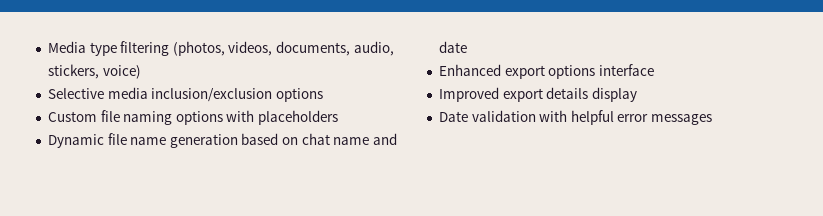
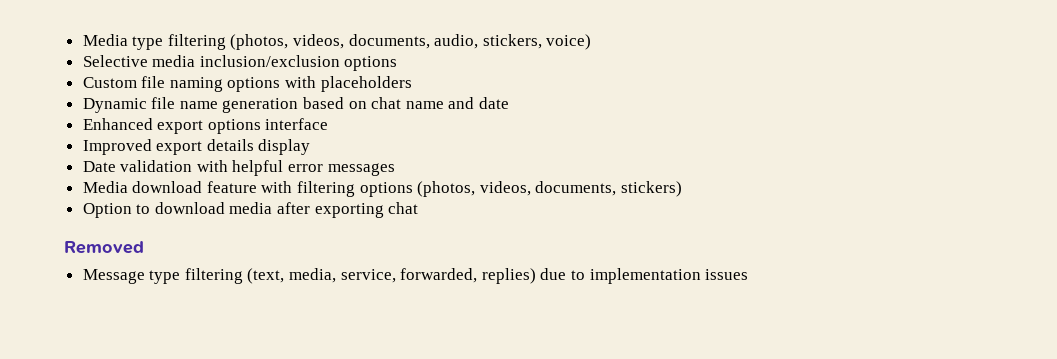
+ Media download feature with filtering options (photos, videos, documents, stickers)
+ Option to download media after exporting chat
+ Removed
+ Message type filtering (text, media, service, forwarded, replies) due to implementation issues

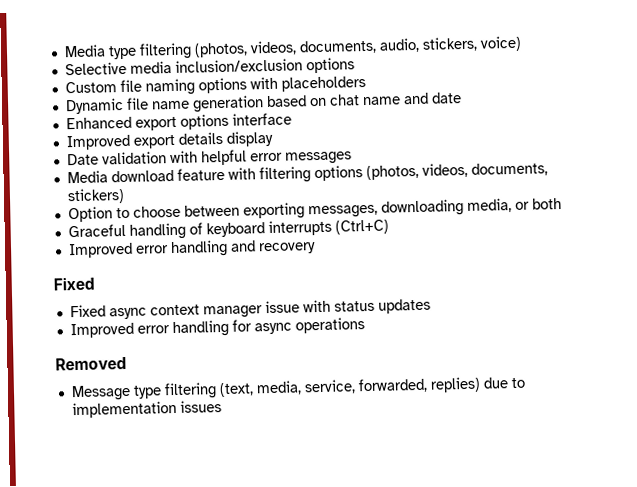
- Option to download media after exporting chat
+ Option to choose between exporting messages, downloading media, or both
+ Graceful handling of keyboard interrupts (Ctrl+C)
+ Improved error handling and recovery
+ Fixed
+ Fixed async context manager issue with status updates
+ Improved error handling for async operations

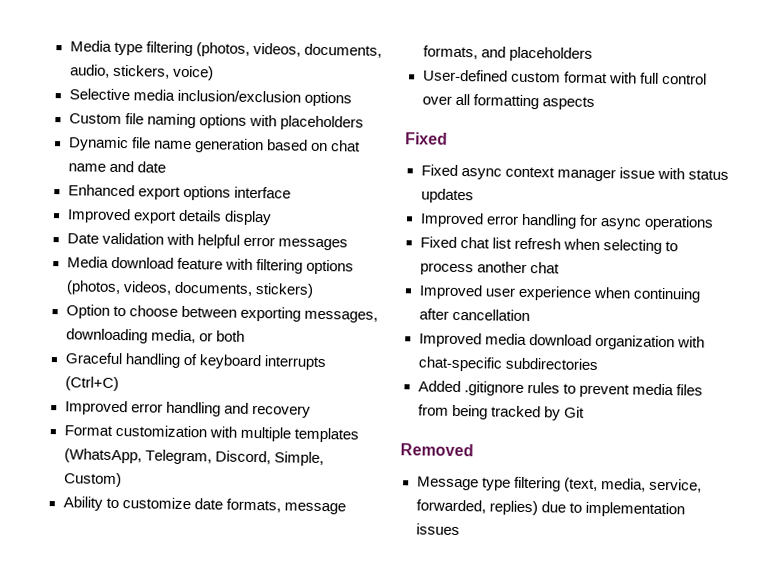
+ Format customization with multiple templates (WhatsApp, Telegram, Discord, Simple, Custom)
+ Ability to customize date formats, message formats, and placeholders
+ User-defined custom format with full control over all formatting aspects
+ Fixed chat list refresh when selecting to process another chat
+ Improved user experience when continuing after cancellation
+ Improved media download organization with chat-specific subdirectories
+ Added .gitignore rules to prevent media files from being tracked by Git

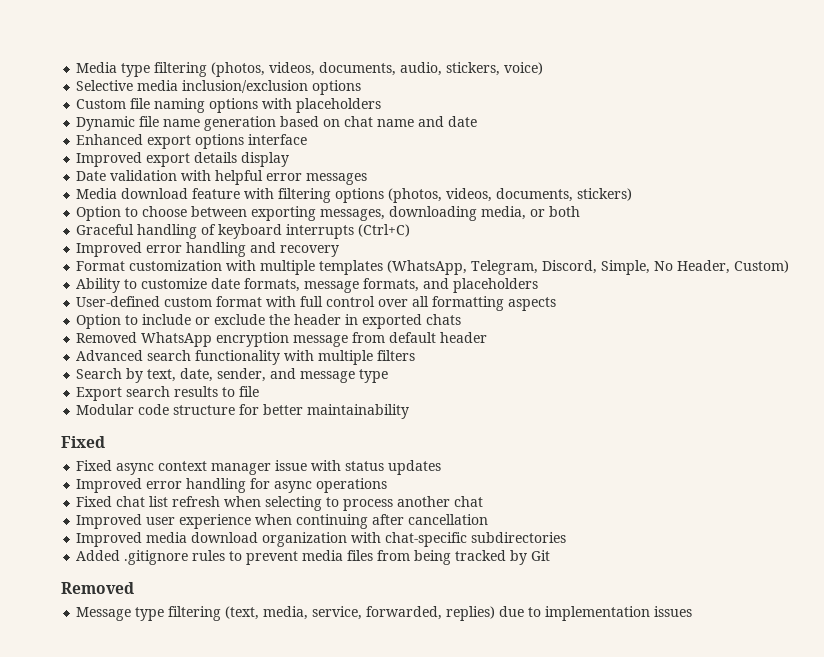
- Format customization with multiple templates (WhatsApp, Telegram, Discord, Simple, Custom)
+ Format customization with multiple templates (WhatsApp, Telegram, Discord, Simple, No Header, Custom)
+ Option to include or exclude the header in exported chats
+ Removed WhatsApp encryption message from default header
+ Advanced search functionality with multiple filters
+ Search by text, date, sender, and message type
+ Export search results to file
+ Modular code structure for better maintainability

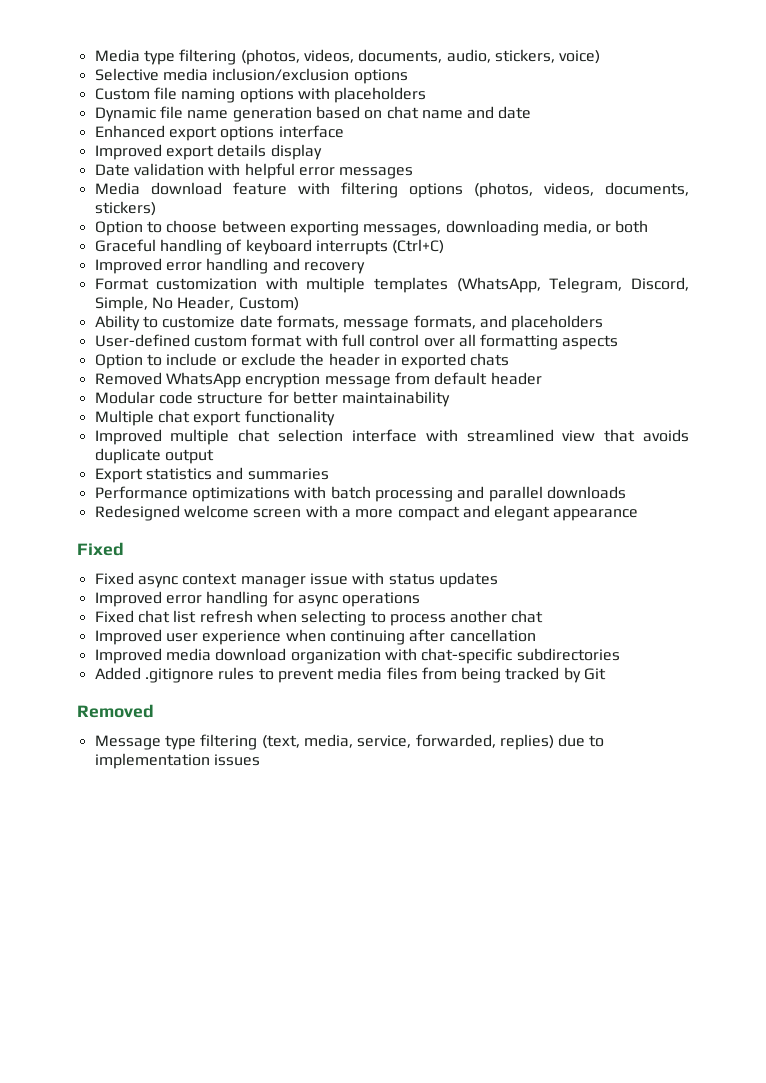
- Advanced search functionality with multiple filters
- Search by text, date, sender, and message type
- Export search results to file
+ Multiple chat export functionality
+ Improved multiple chat selection interface with streamlined view that avoids duplicate output
+ Export statistics and summaries
+ Performance optimizations with batch processing and parallel downloads
+ Redesigned welcome screen with a more compact and elegant appearance

